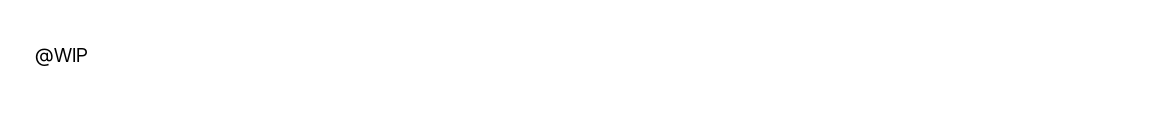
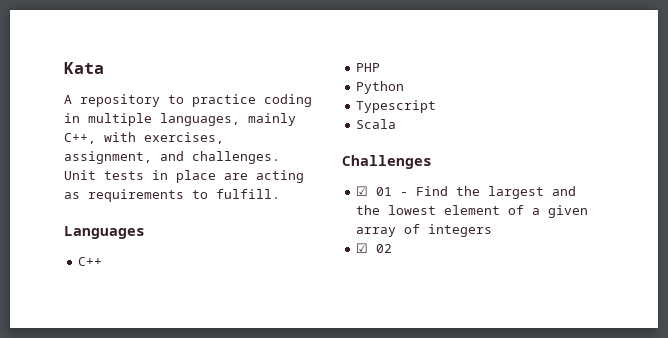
- @WIP
+ Kata
+ A repository to practice coding in multiple languages, mainly C++, with exercises, assignment, and challenges. Unit tests in place are acting as requirements to fulfill.
+ Languages
+ C++
+ PHP
+ Python
+ Typescript
+ Scala
+ Challenges
+ ☑ 01 - Find the largest and the lowest element of a given array of integers
+ ☑ 02

